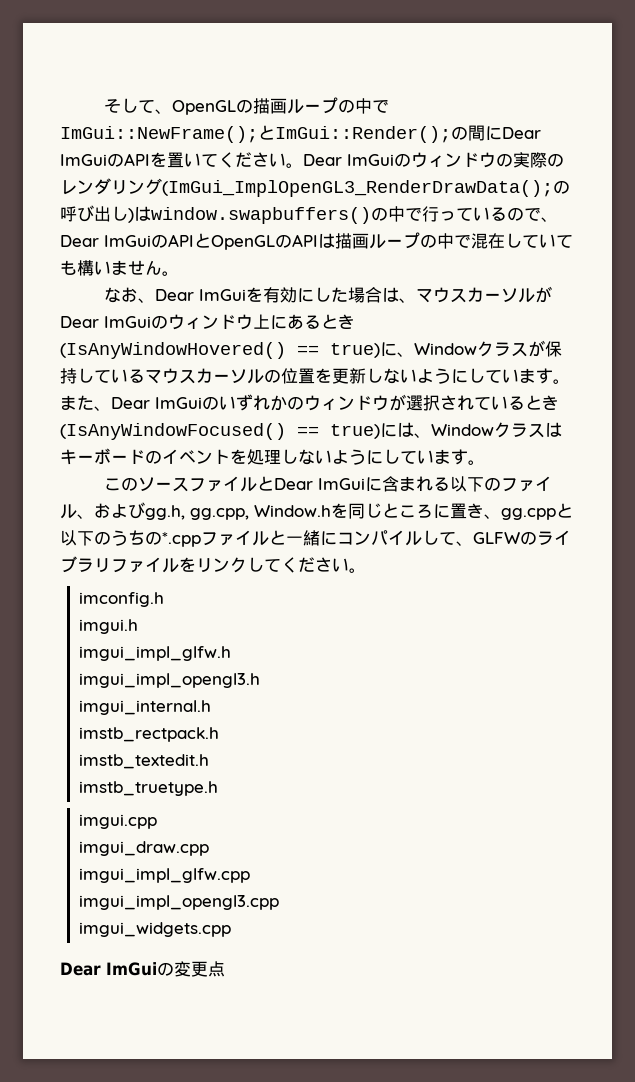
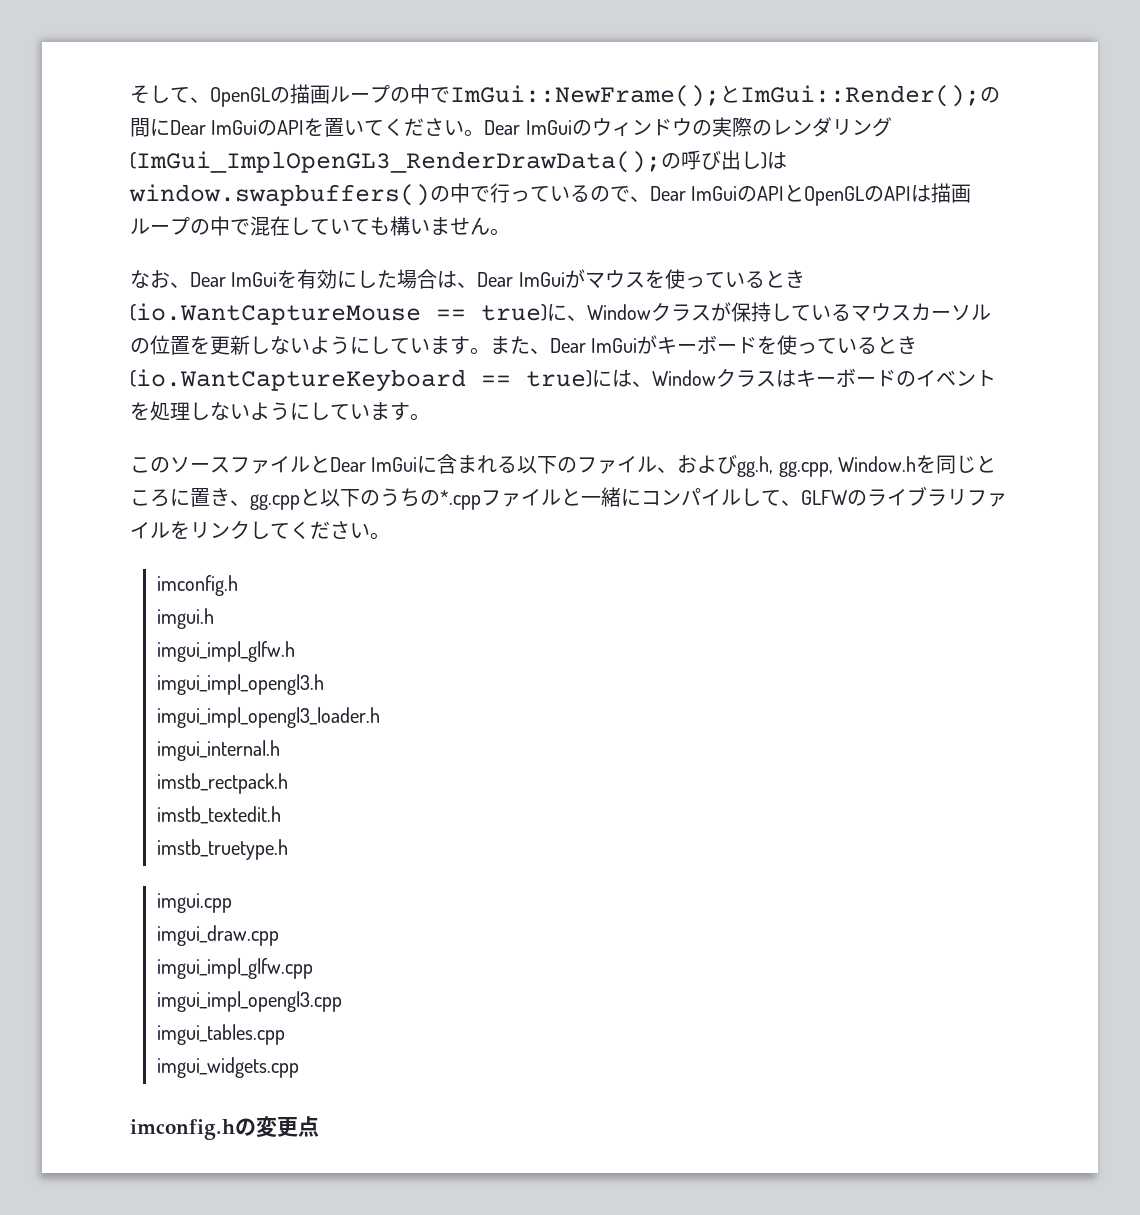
- なお、Dear ImGuiを有効にした場合は、マウスカーソルがDear ImGuiのウィンドウ上にあるとき(IsAnyWindowHovered() == true)に、Windowクラスが保持しているマウスカーソルの位置を更新しないようにしています。
+ なお、Dear ImGuiを有効にした場合は、Dear ImGuiがマウスを使っているとき(io.WantCaptureMouse == true)に、Windowクラスが保持しているマウスカーソルの位置を更新しないようにしています。
- また、Dear ImGuiのいずれかのウィンドウが選択されているとき(IsAnyWindowFocused() == true)には、Windowクラスはキーボードのイベントを処理しないようにしています。
+ また、Dear ImGuiがキーボードを使っているとき(io.WantCaptureKeyboard == true)には、Windowクラスはキーボードのイベントを処理しないようにしています。
+ imgui_impl_opengl3_loader.h
+ imgui_tables.cpp
- Dear ImGuiの変更点
+ imconfig.hの変更点

